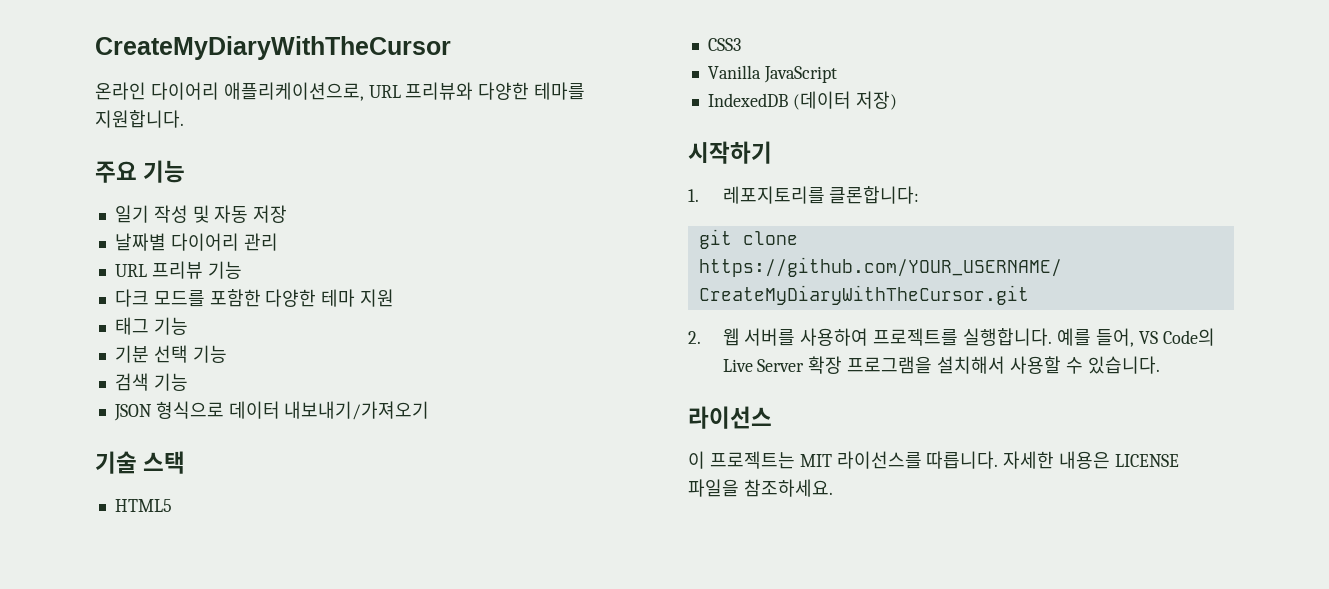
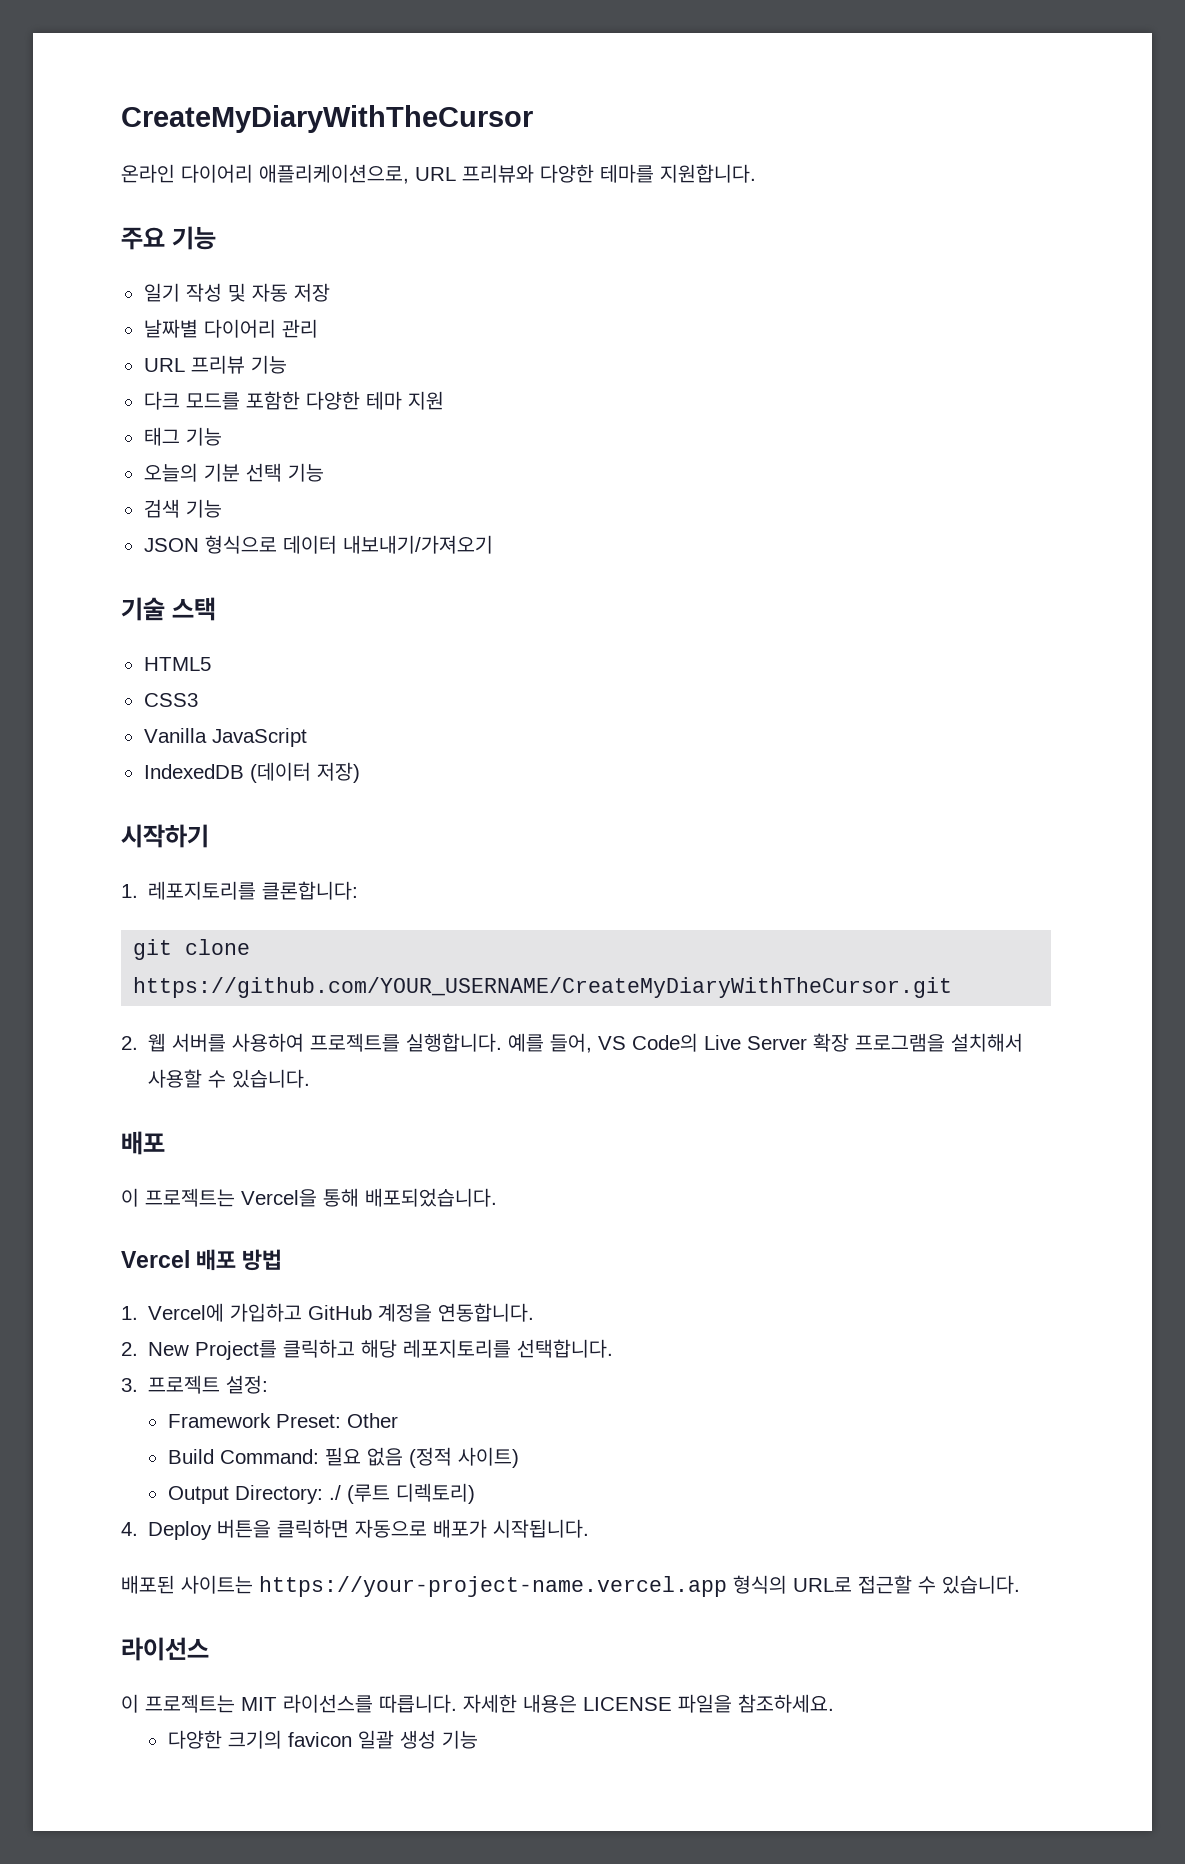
- 기분 선택 기능
+ 오늘의 기분 선택 기능
  예를 들어, VS Code의 Live Server 확장 프로그램을 설치해서 사용할 수 있습니다.
+ 배포
+ 이 프로젝트는 Vercel을 통해 배포되었습니다.
+ Vercel 배포 방법
+ 1. Vercel에 가입하고 GitHub 계정을 연동합니다.
+ 2. New Project를 클릭하고 해당 레포지토리를 선택합니다.
+ 3. 프로젝트 설정:
+ Framework Preset: Other
+ Build Command: 필요 없음 (정적 사이트)
+ Output Directory: ./ (루트 디렉토리)
+ 4. Deploy 버튼을 클릭하면 자동으로 배포가 시작됩니다.
+ 배포된 사이트는 https://your-project-name.vercel.app 형식의 URL로 접근할 수 있습니다.
+ 다양한 크기의 favicon 일괄 생성 기능

